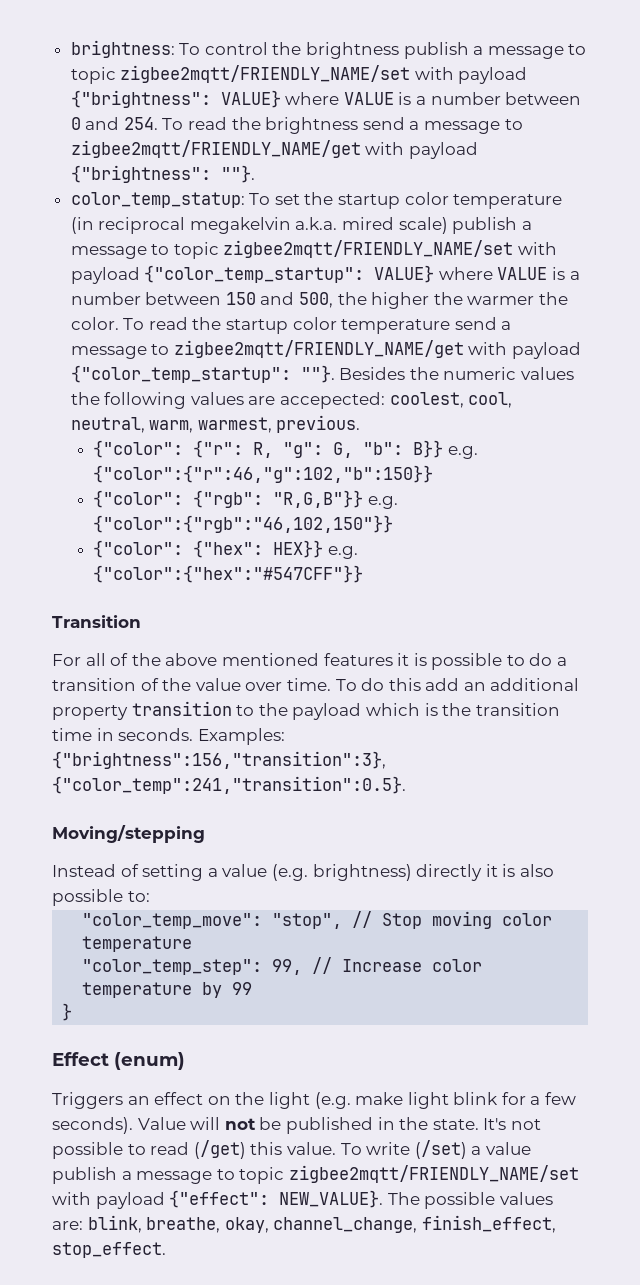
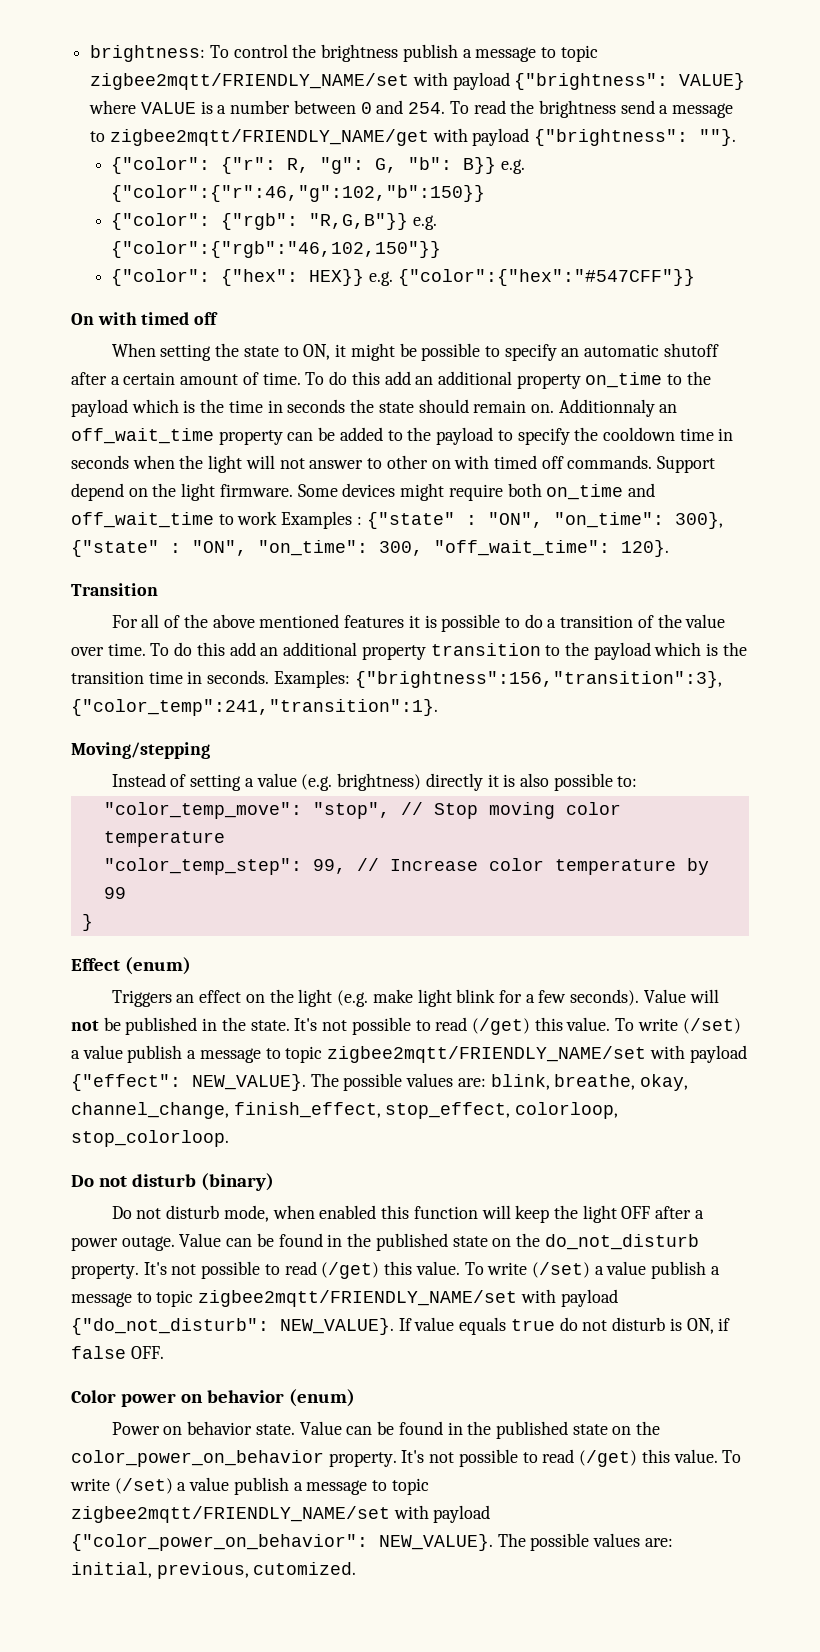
- color_temp_statup: To set the startup color temperature (in reciprocal megakelvin a.k.a. mired scale) publish a message to topic zigbee2mqtt/FRIENDLY_NAME/set with payload {"color_temp_startup": VALUE} where VALUE is a number between 150 and 500, the higher the warmer the color. To read the startup color temperature send a message to zigbee2mqtt/FRIENDLY_NAME/get with payload {"color_temp_startup": ""}. Besides the numeric values the following values are accepected: coolest, cool, neutral, warm, warmest, previous.
+ On with timed off
+ When setting the state to ON, it might be possible to specify an automatic shutoff after a certain amount of time. To do this add an additional property on_time to the payload which is the time in seconds the state should remain on. Additionnaly an off_wait_time property can be added to the payload to specify the cooldown time in seconds when the light will not answer to other on with timed off commands. Support depend on the light firmware. Some devices might require both on_time and off_wait_time to work Examples : {"state" : "ON", "on_time": 300}, {"state" : "ON", "on_time": 300, "off_wait_time": 120}.
- Examples: {"brightness":156,"transition":3}, {"color_temp":241,"transition":0.5}.
+ Examples: {"brightness":156,"transition":3}, {"color_temp":241,"transition":1}.
- The possible values are: blink, breathe, okay, channel_change, finish_effect, stop_effect.
+ The possible values are: blink, breathe, okay, channel_change, finish_effect, stop_effect, colorloop, stop_colorloop.
+ Do not disturb (binary)
+ Do not disturb mode, when enabled this function will keep the light OFF after a power outage. Value can be found in the published state on the do_not_disturb property. It's not possible to read (/get) this value. To write (/set) a value publish a message to topic zigbee2mqtt/FRIENDLY_NAME/set with payload {"do_not_disturb": NEW_VALUE}. If value equals true do not disturb is ON, if false OFF.
+ Color power on behavior (enum)
+ Power on behavior state. Value can be found in the published state on the color_power_on_behavior property. It's not possible to read (/get) this value. To write (/set) a value publish a message to topic zigbee2mqtt/FRIENDLY_NAME/set with payload {"color_power_on_behavior": NEW_VALUE}. The possible values are: initial, previous, cutomized.

